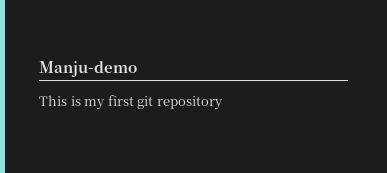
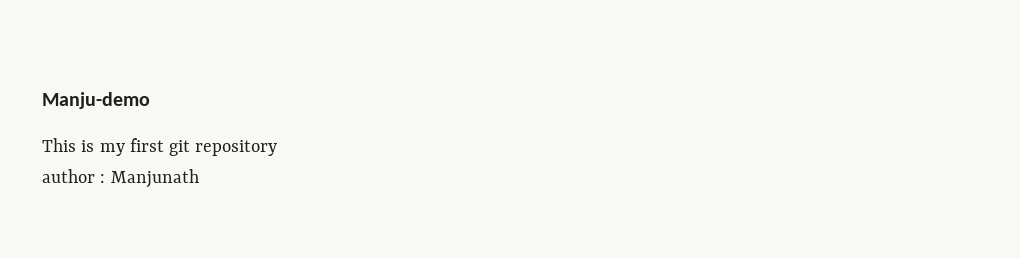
+ author : Manjunath

